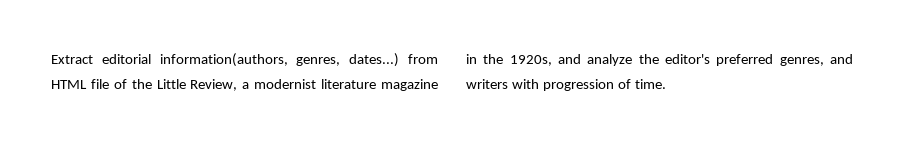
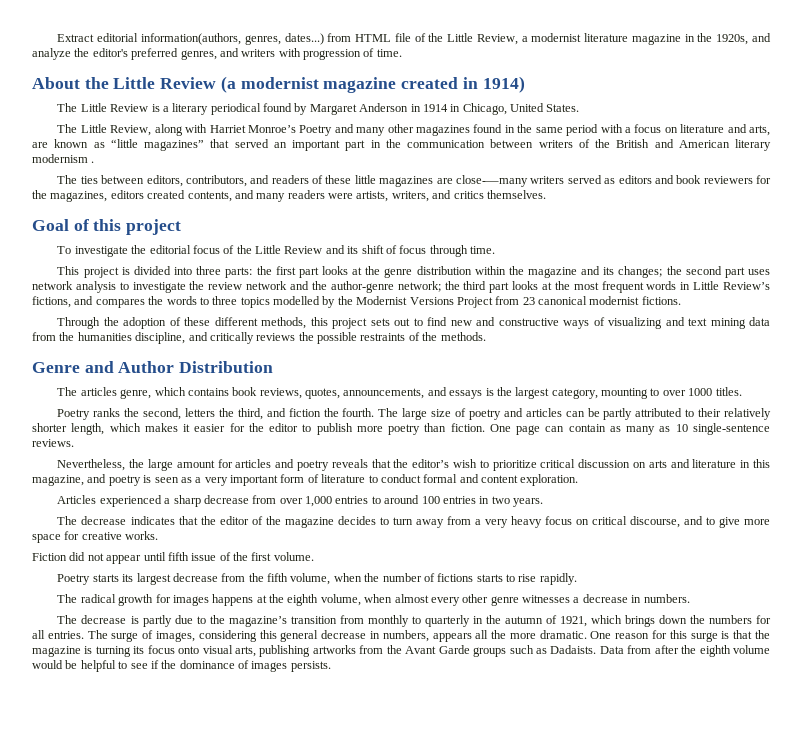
+ About the Little Review (a modernist magazine created in 1914)
+ The Little Review is a literary periodical found by Margaret Anderson in 1914 in Chicago, United States.
+ The Little Review, along with Harriet Monroe’s Poetry and many other magazines found in the same period with a focus on literature and arts, are known as “little magazines” that served an important part in the communication between writers of the British and American literary modernism .
+ The ties between editors, contributors, and readers of these little magazines are close-—many writers served as editors and book reviewers for the magazines, editors created contents, and many readers were artists, writers, and critics themselves.
+ Goal of this project
+ To investigate the editorial focus of the Little Review and its shift of focus through time.
+ This project is divided into three parts: the first part looks at the genre distribution within the magazine and its changes; the second part uses network analysis to investigate the review network and the author-genre network; the third part looks at the most frequent words in Little Review’s fictions, and compares the words to three topics modelled by the Modernist Versions Project from 23 canonical modernist fictions.
+ Through the adoption of these different methods, this project sets out to find new and constructive ways of visualizing and text mining data from the humanities discipline, and critically reviews the possible restraints of the methods.
+ Genre and Author Distribution
+ The articles genre, which contains book reviews, quotes, announcements, and essays is the largest category, mounting to over 1000 titles.
+ Poetry ranks the second, letters the third, and fiction the fourth. The large size of poetry and articles can be partly attributed to their relatively shorter length, which makes it easier for the editor to publish more poetry than fiction. One page can contain as many as 10 single-sentence reviews.
+ Nevertheless, the large amount for articles and poetry reveals that the editor’s wish to prioritize critical discussion on arts and literature in this magazine, and poetry is seen as a very important form of literature to conduct formal and content exploration.
+ Articles experienced a sharp decrease from over 1,000 entries to around 100 entries in two years.
+ The decrease indicates that the editor of the magazine decides to turn away from a very heavy focus on critical discourse, and to give more space for creative works.
+ Fiction did not appear until fifth issue of the first volume.
+ Poetry starts its largest decrease from the fifth volume, when the number of fictions starts to rise rapidly.
+ The radical growth for images happens at the eighth volume, when almost every other genre witnesses a decrease in numbers.
+ The decrease is partly due to the magazine’s transition from monthly to quarterly in the autumn of 1921, which brings down the numbers for all entries. The surge of images, considering this general decrease in numbers, appears all the more dramatic. One reason for this surge is that the magazine is turning its focus onto visual arts, publishing artworks from the Avant Garde groups such as Dadaists. Data from after the eighth volume would be helpful to see if the dominance of images persists.

